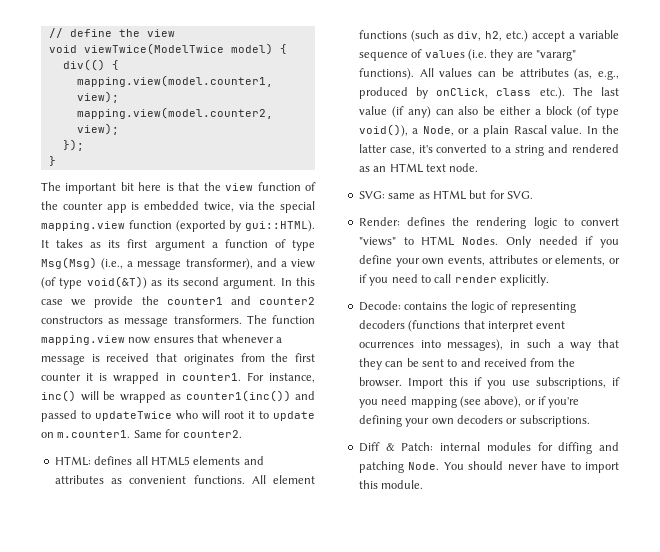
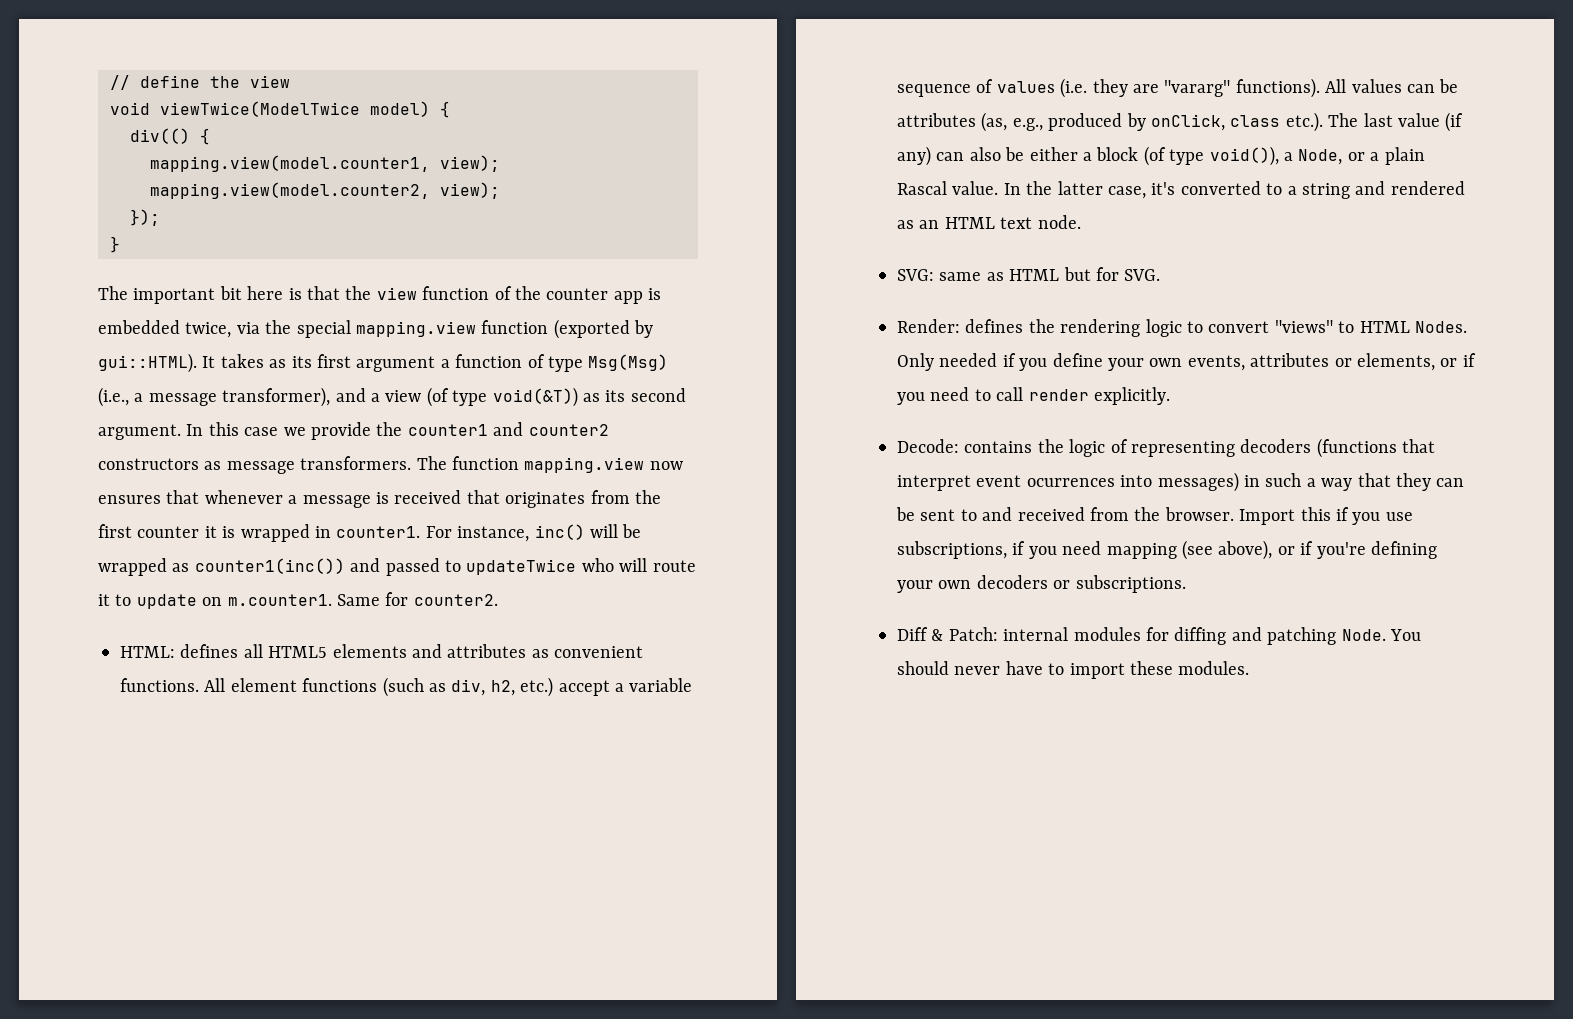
- For instance, inc() will be wrapped as counter1(inc()) and passed to updateTwice who will root it to update on m.counter1. Same for counter2.
+ For instance, inc() will be wrapped as counter1(inc()) and passed to updateTwice who will route it to update on m.counter1. Same for counter2.
- Decode: contains the logic of representing decoders (functions that interpret event ocurrences into messages), in such a way that they can be sent to and received from the browser.
+ Decode: contains the logic of representing decoders (functions that interpret event ocurrences into messages) in such a way that they can be sent to and received from the browser.
- You should never have to import this module.
+ You should never have to import these modules.

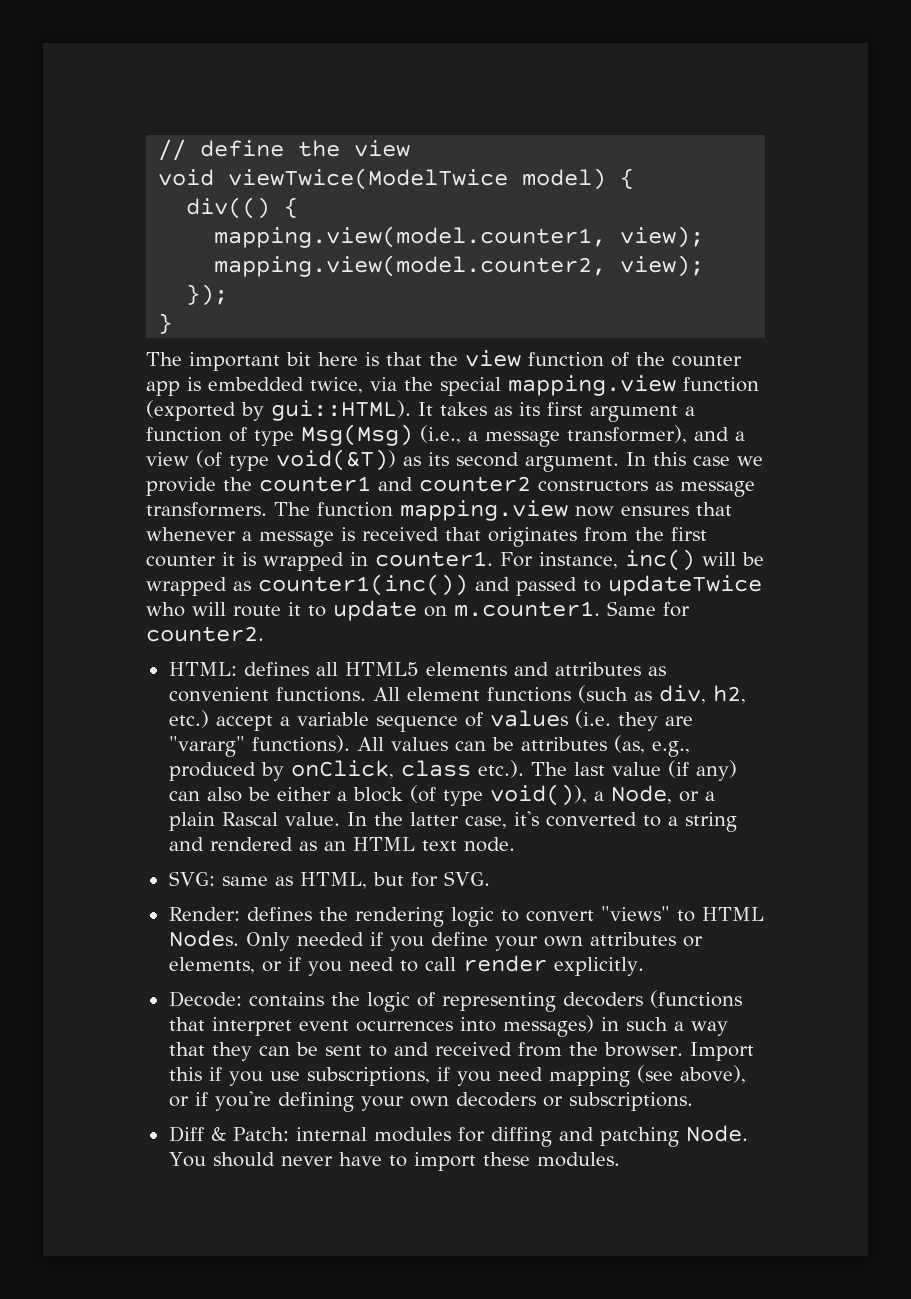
- SVG: same as HTML but for SVG.
+ SVG: same as HTML, but for SVG.
- Only needed if you define your own events, attributes or elements, or if you need to call render explicitly.
+ Only needed if you define your own attributes or elements, or if you need to call render explicitly.

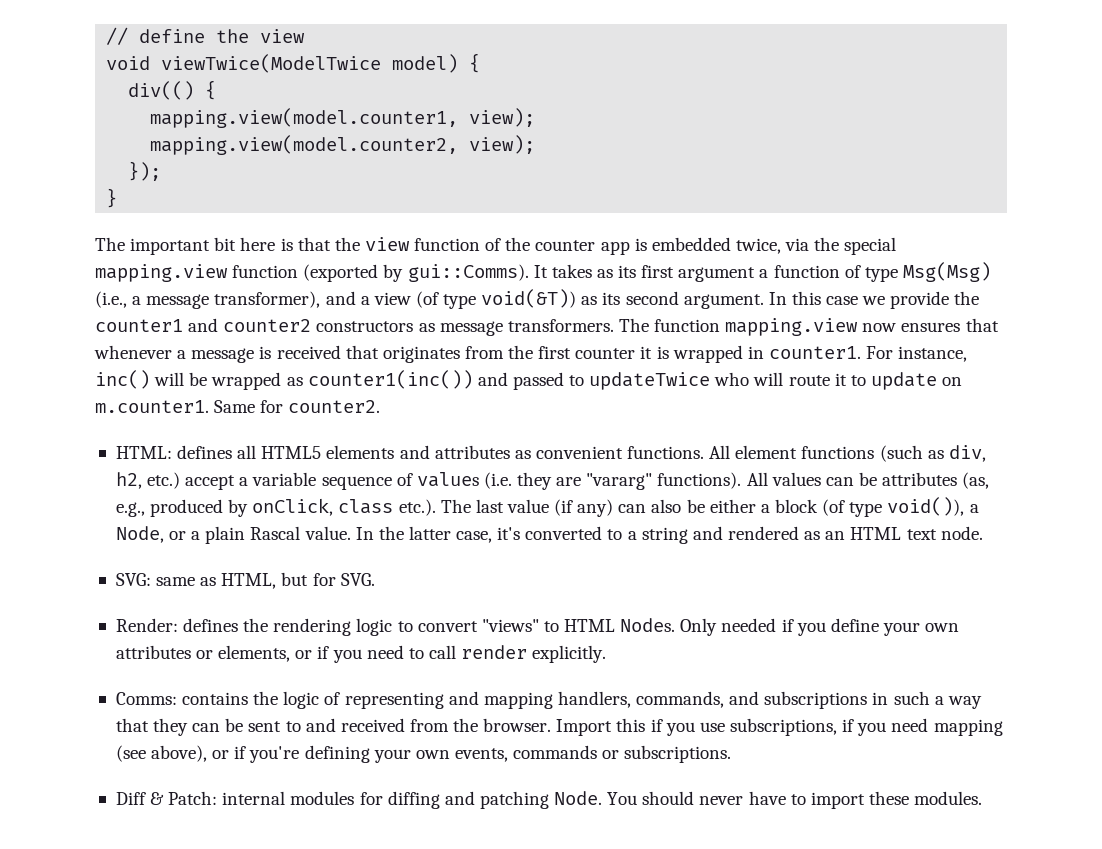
- The important bit here is that the view function of the counter app is embedded twice, via the special mapping.view function (exported by gui::HTML).
+ The important bit here is that the view function of the counter app is embedded twice, via the special mapping.view function (exported by gui::Comms).
- Decode: contains the logic of representing decoders (functions that interpret event ocurrences into messages) in such a way that they can be sent to and received from the browser.
+ Comms: contains the logic of representing and mapping handlers, commands, and subscriptions in such a way that they can be sent to and received from the browser.
- Import this if you use subscriptions, if you need mapping (see above), or if you're defining your own decoders or subscriptions.
+ Import this if you use subscriptions, if you need mapping (see above), or if you're defining your own events, commands or subscriptions.

